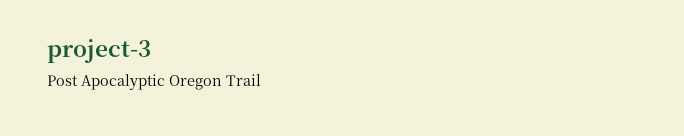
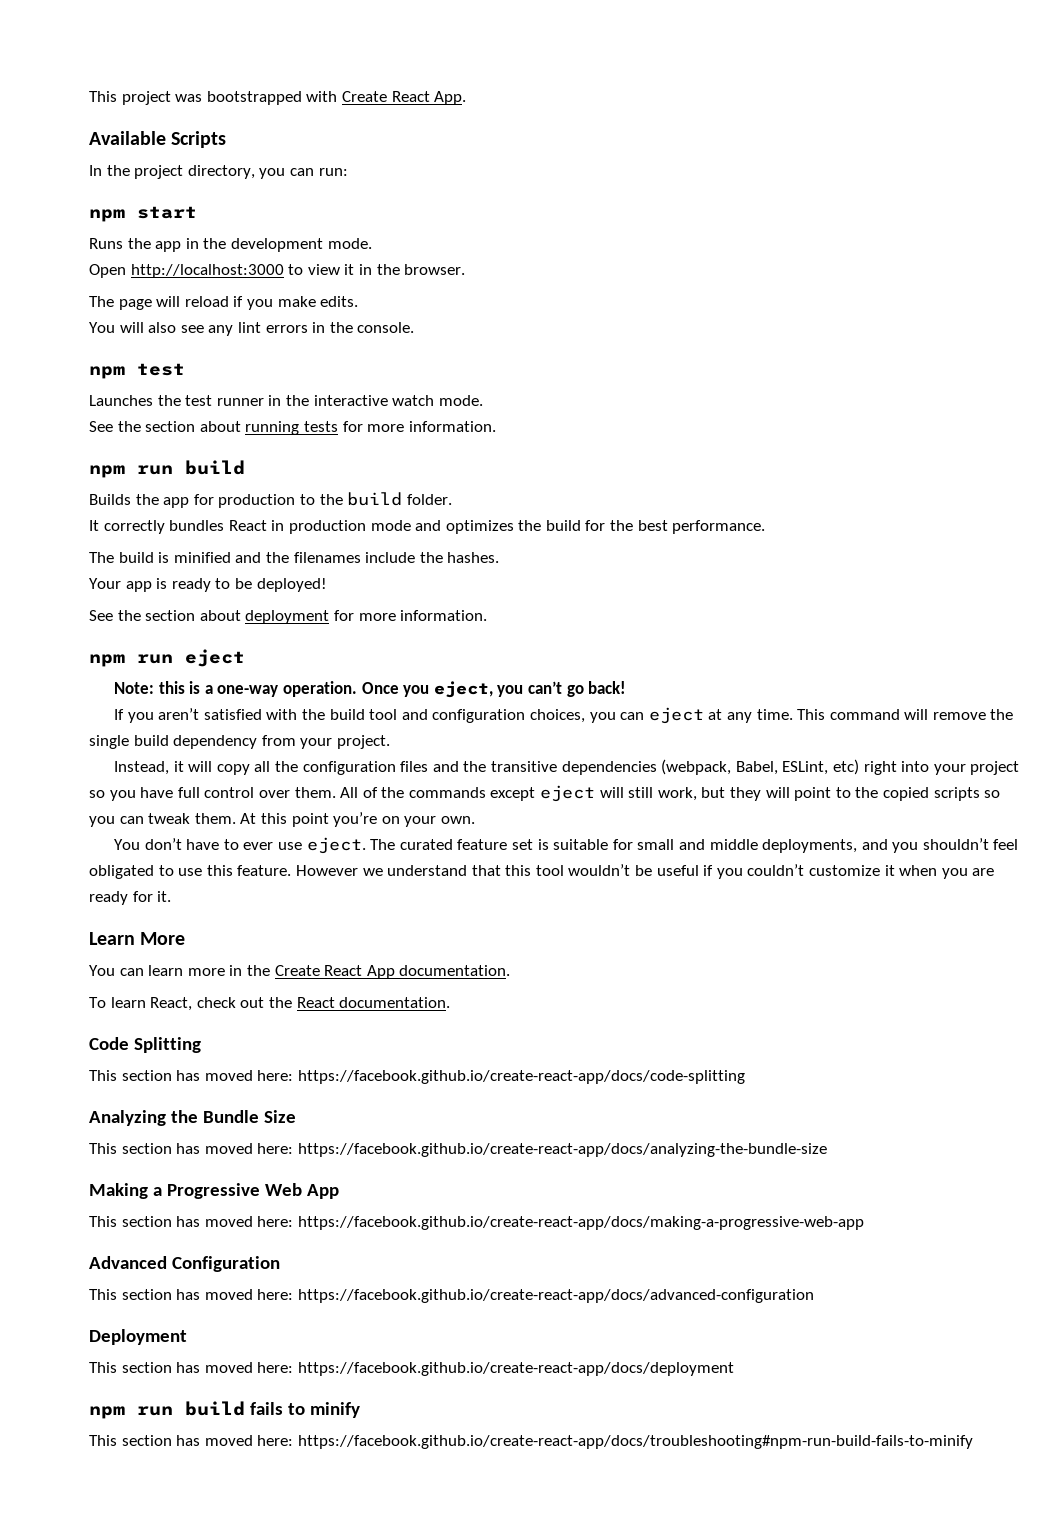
- project-3
- Post Apocalyptic Oregon Trail
+ This project was bootstrapped with Create React App.
+ Available Scripts
+ In the project directory, you can run:
+ npm start
+ Runs the app in the development mode.
+ Open http://localhost:3000 to view it in the browser.
+ The page will reload if you make edits.
+ You will also see any lint errors in the console.
+ npm test
+ Launches the test runner in the interactive watch mode.
+ See the section about running tests for more information.
+ npm run build
+ Builds the app for production to the build folder.
+ It correctly bundles React in production mode and optimizes the build for the best performance.
+ The build is minified and the filenames include the hashes.
+ Your app is ready to be deployed!
+ See the section about deployment for more information.
+ npm run eject
+ Note: this is a one-way operation. Once you eject, you can’t go back!
+ If you aren’t satisfied with the build tool and configuration choices, you can eject at any time. This command will remove the single build dependency from your project.
+ Instead, it will copy all the configuration files and the transitive dependencies (webpack, Babel, ESLint, etc) right into your project so you have full control over them. All of the commands except eject will still work, but they will point to the copied scripts so you can tweak them. At this point you’re on your own.
+ You don’t have to ever use eject. The curated feature set is suitable for small and middle deployments, and you shouldn’t feel obligated to use this feature. However we understand that this tool wouldn’t be useful if you couldn’t customize it when you are ready for it.
+ Learn More
+ You can learn more in the Create React App documentation.
+ To learn React, check out the React documentation.
+ Code Splitting
+ This section has moved here: https://facebook.github.io/create-react-app/docs/code-splitting
+ Analyzing the Bundle Size
+ This section has moved here: https://facebook.github.io/create-react-app/docs/analyzing-the-bundle-size
+ Making a Progressive Web App
+ This section has moved here: https://facebook.github.io/create-react-app/docs/making-a-progressive-web-app
+ Advanced Configuration
+ This section has moved here: https://facebook.github.io/create-react-app/docs/advanced-configuration
+ Deployment
+ This section has moved here: https://facebook.github.io/create-react-app/docs/deployment
+ npm run build fails to minify
+ This section has moved here: https://facebook.github.io/create-react-app/docs/troubleshooting#npm-run-build-fails-to-minify

